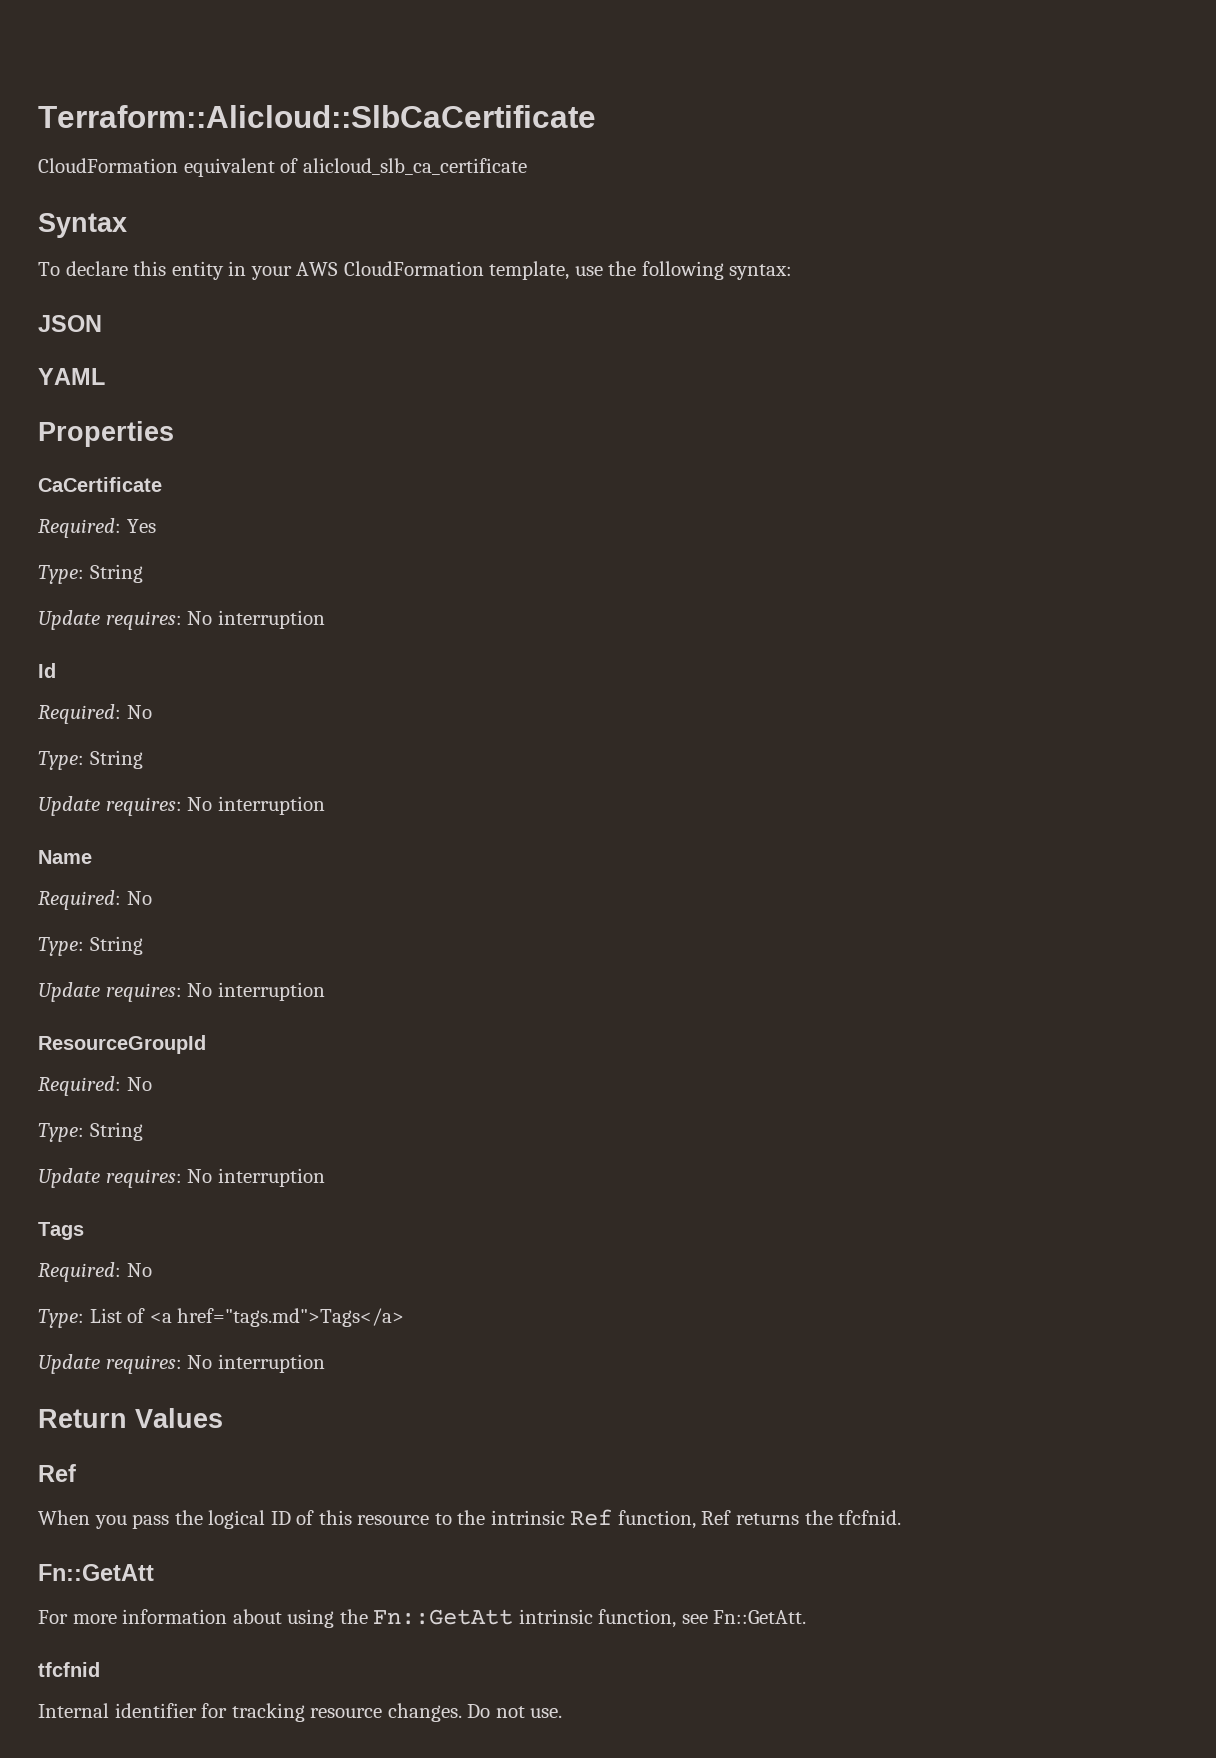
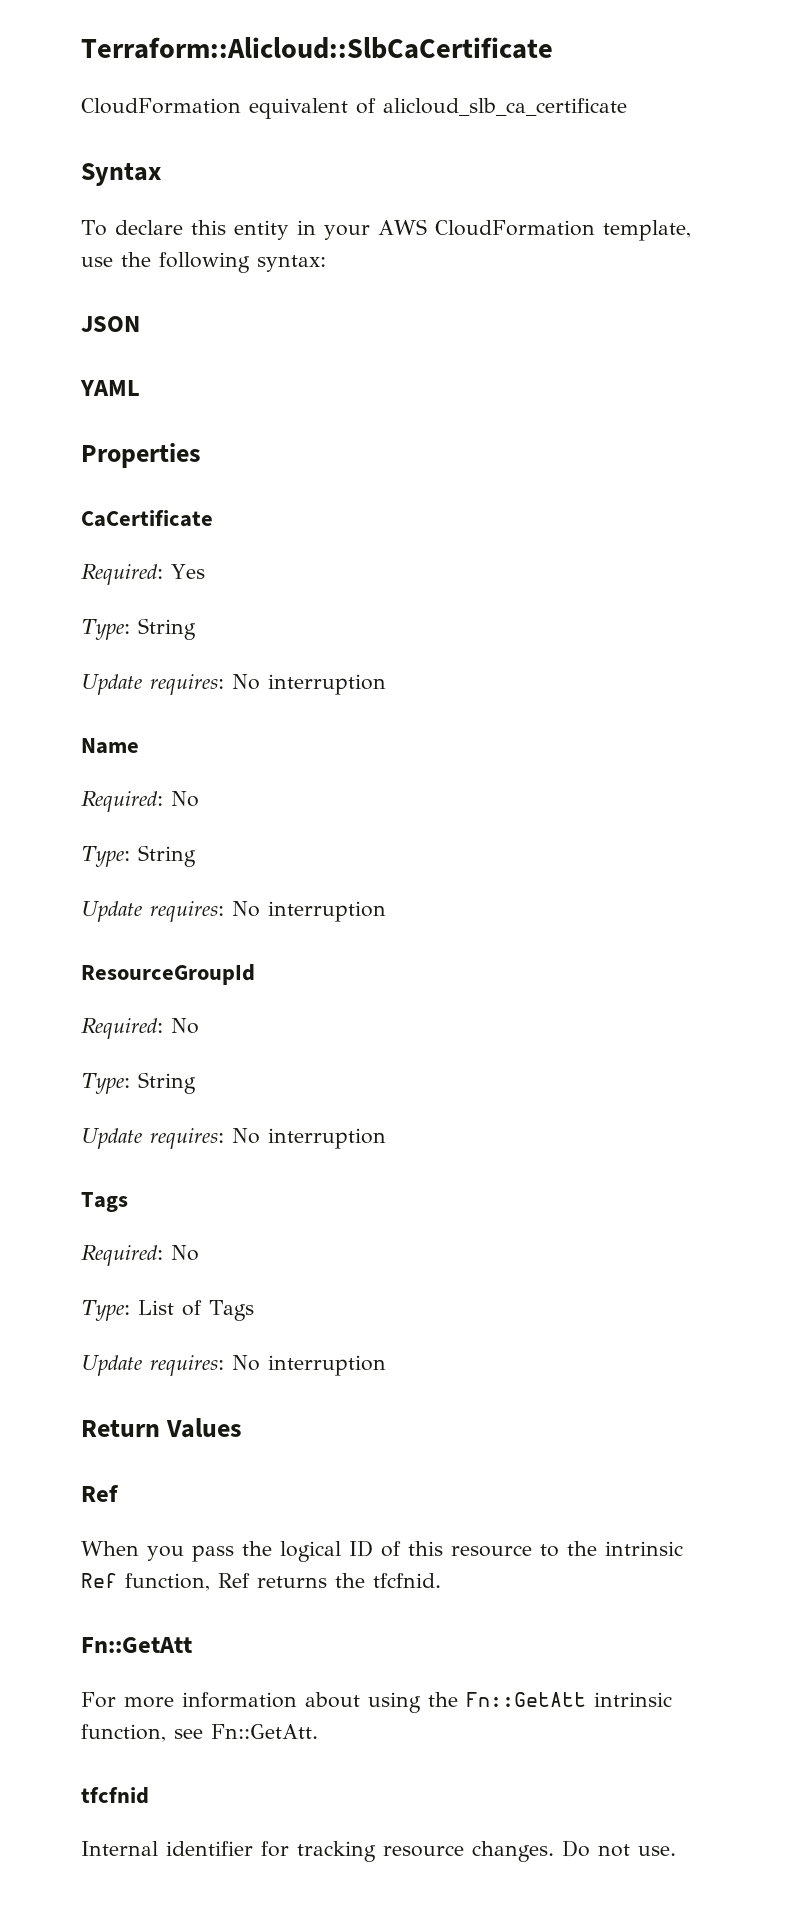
- Id
- Required: No
- Type: String
- Update requires: No interruption
- Type: List of <a href="tags.md">Tags</a>
+ Type: List of Tags

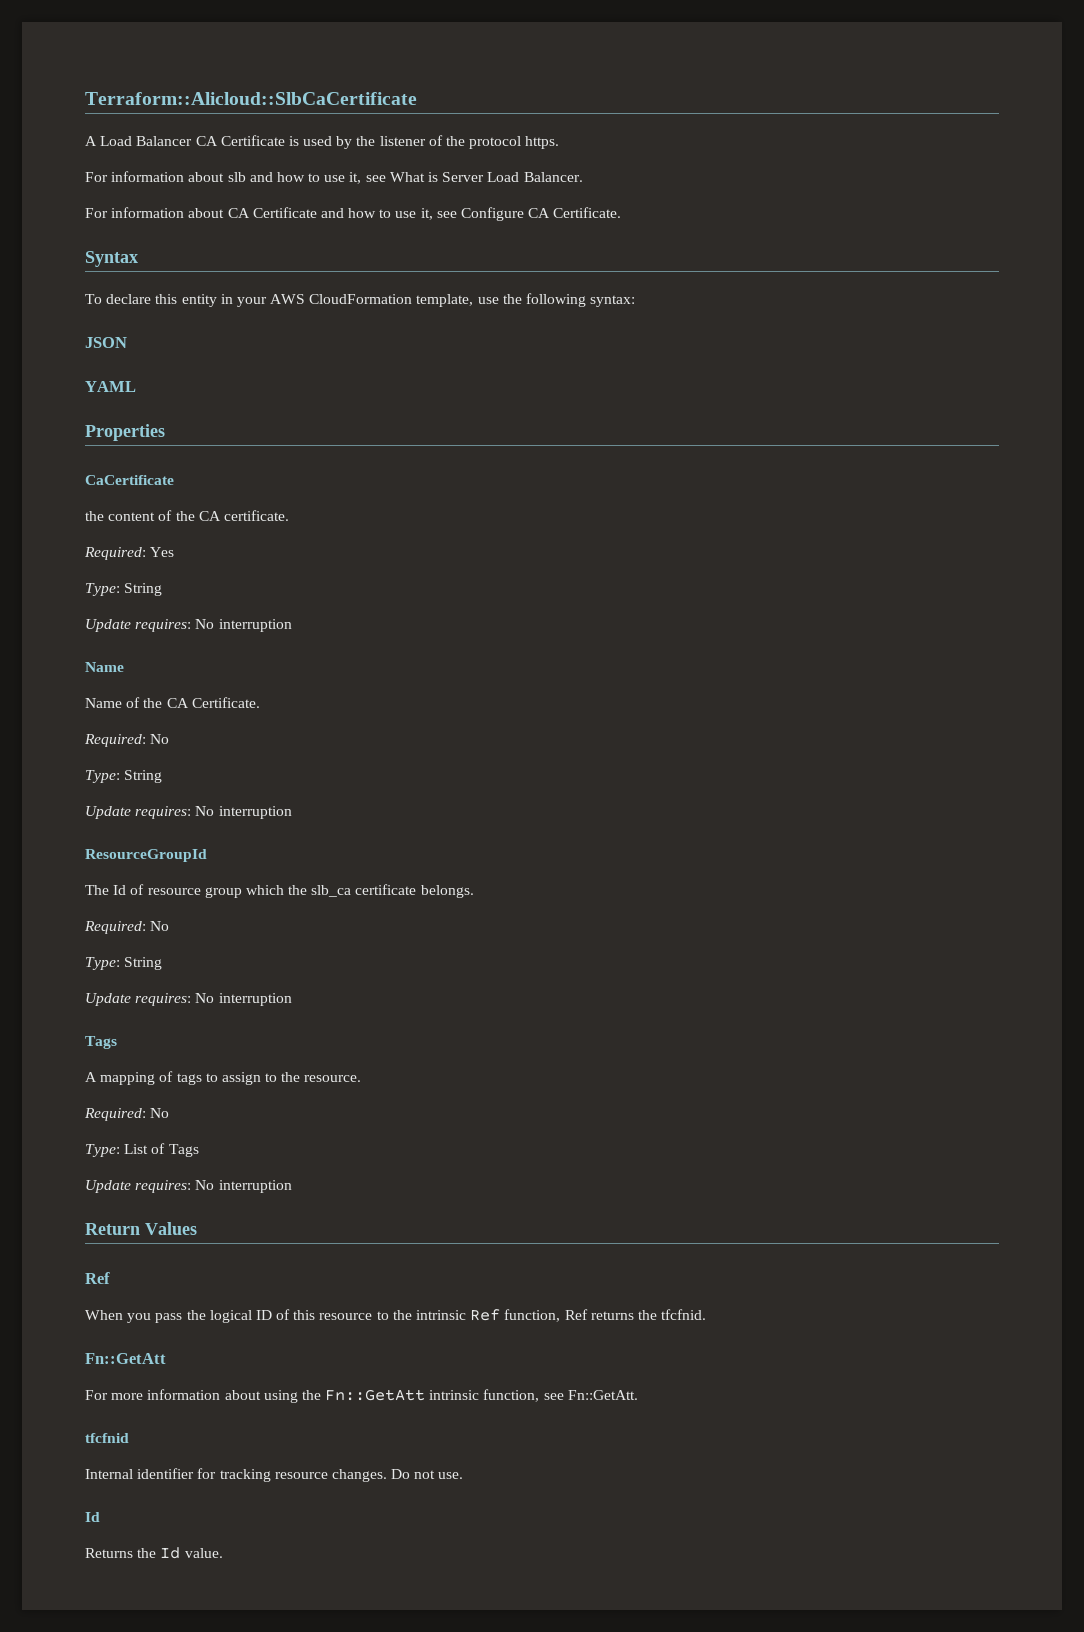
- CloudFormation equivalent of alicloud_slb_ca_certificate
+ A Load Balancer CA Certificate is used by the listener of the protocol https.
+ For information about slb and how to use it, see What is Server Load Balancer.
+ For information about CA Certificate and how to use it, see Configure CA Certificate.
+ the content of the CA certificate.
+ Name of the CA Certificate.
+ The Id of resource group which the slb_ca certificate belongs.
+ A mapping of tags to assign to the resource.
  Do not use.
+ Id
+ Returns the Id value.

